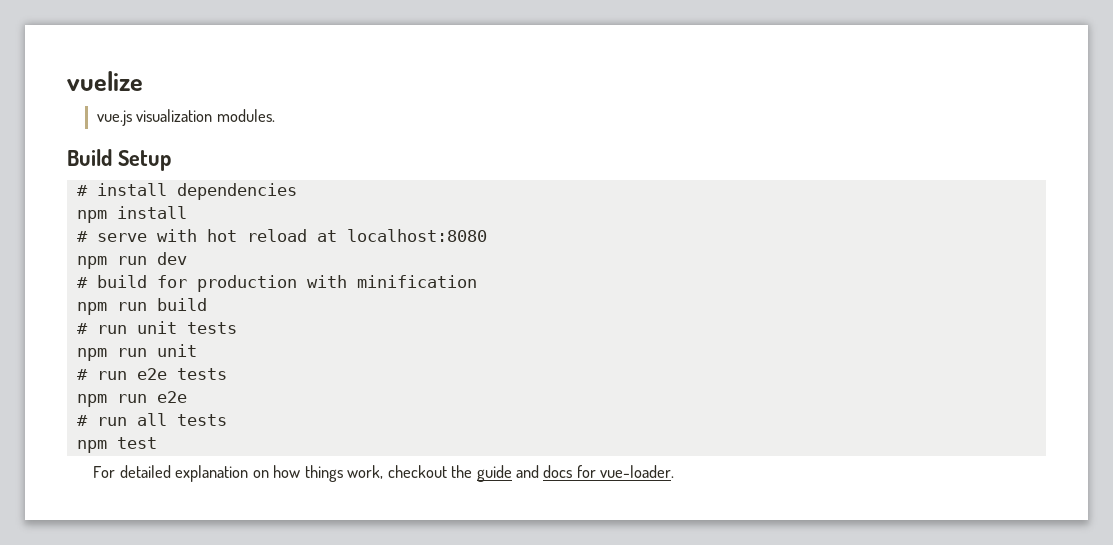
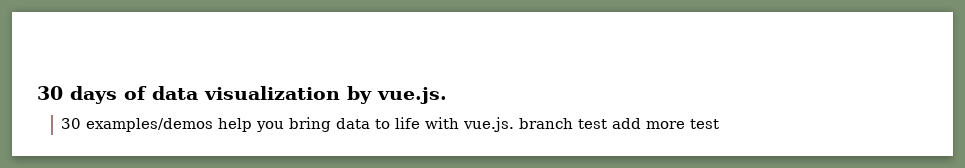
- vuelize
- vue.js visualization modules.
- Build Setup
- # install dependencies
- npm install
- # serve with hot reload at localhost:8080
- npm run dev
- # build for production with minification
- npm run build
- # run unit tests
- npm run unit
- # run e2e tests
- npm run e2e
- # run all tests
- npm test
- For detailed explanation on how things work, checkout the guide and docs for vue-loader.
+ 30 days of data visualization by vue.js.
+ 30 examples/demos help you bring data to life with vue.js. branch test add more test

